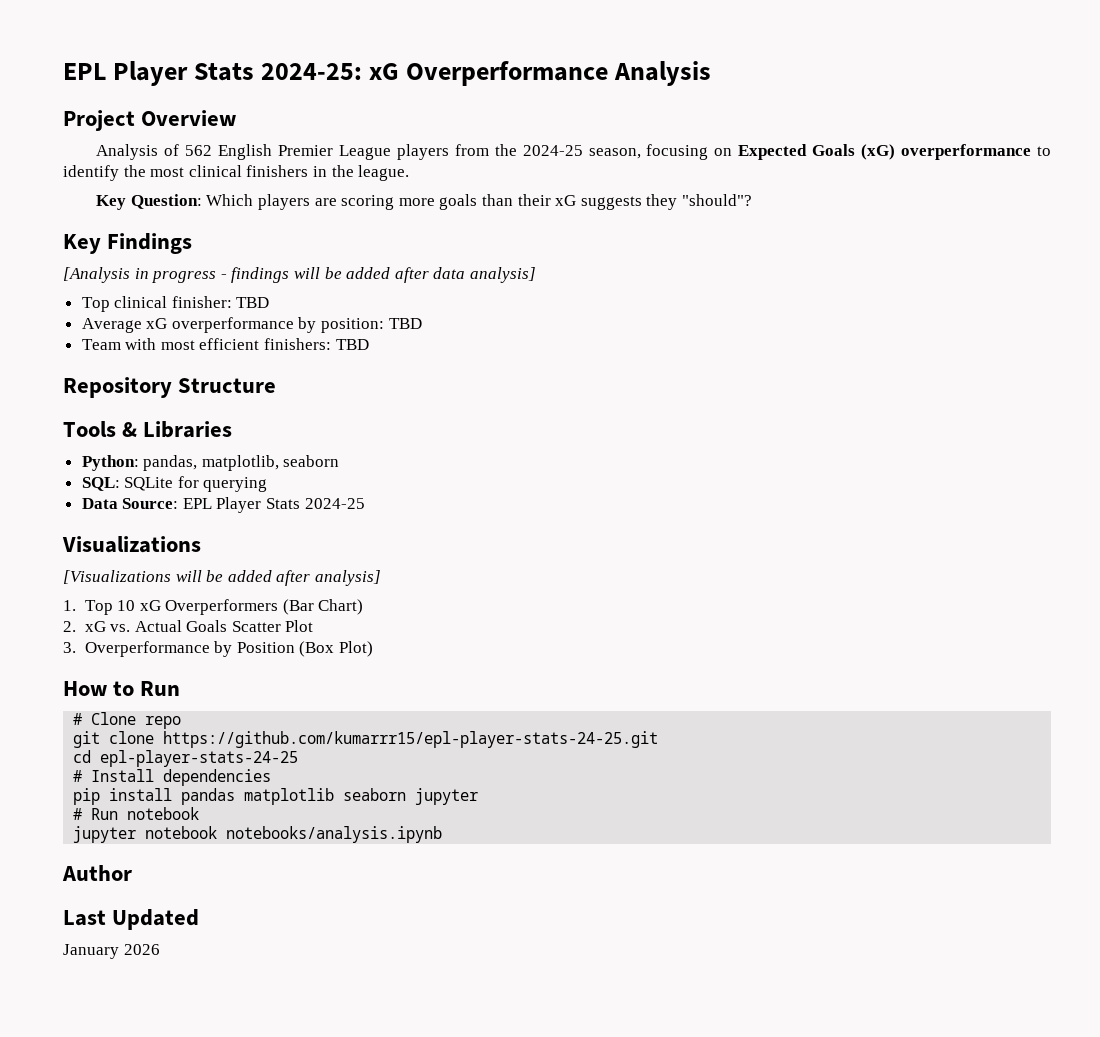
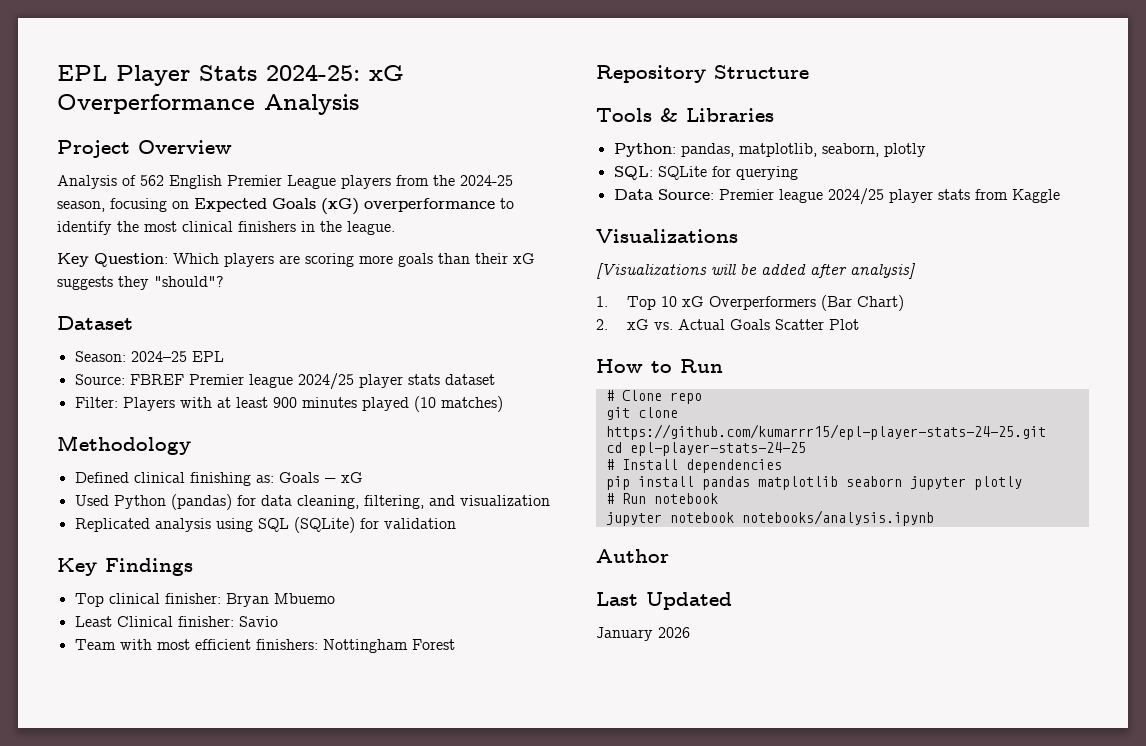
+ Dataset
+ Season: 2024–25 EPL
+ Source: FBREF Premier league 2024/25 player stats dataset
+ Filter: Players with at least 900 minutes played (10 matches)
+ Methodology
+ Defined clinical finishing as: Goals − xG
+ Used Python (pandas) for data cleaning, filtering, and visualization
+ Replicated analysis using SQL (SQLite) for validation
  Key Findings
- [Analysis in progress - findings will be added after data analysis]
- Top clinical finisher: TBD
- Average xG overperformance by position: TBD
+ Top clinical finisher: Bryan Mbuemo
+ Least Clinical finisher: Savio
- Team with most efficient finishers: TBD
+ Team with most efficient finishers: Nottingham Forest
- Python: pandas, matplotlib, seaborn
+ Python: pandas, matplotlib, seaborn, plotly
- Data Source: EPL Player Stats 2024-25
+ Data Source: Premier league 2024/25 player stats from Kaggle
- 3. Overperformance by Position (Box Plot)
- pip install pandas matplotlib seaborn jupyter
+ pip install pandas matplotlib seaborn jupyter plotly

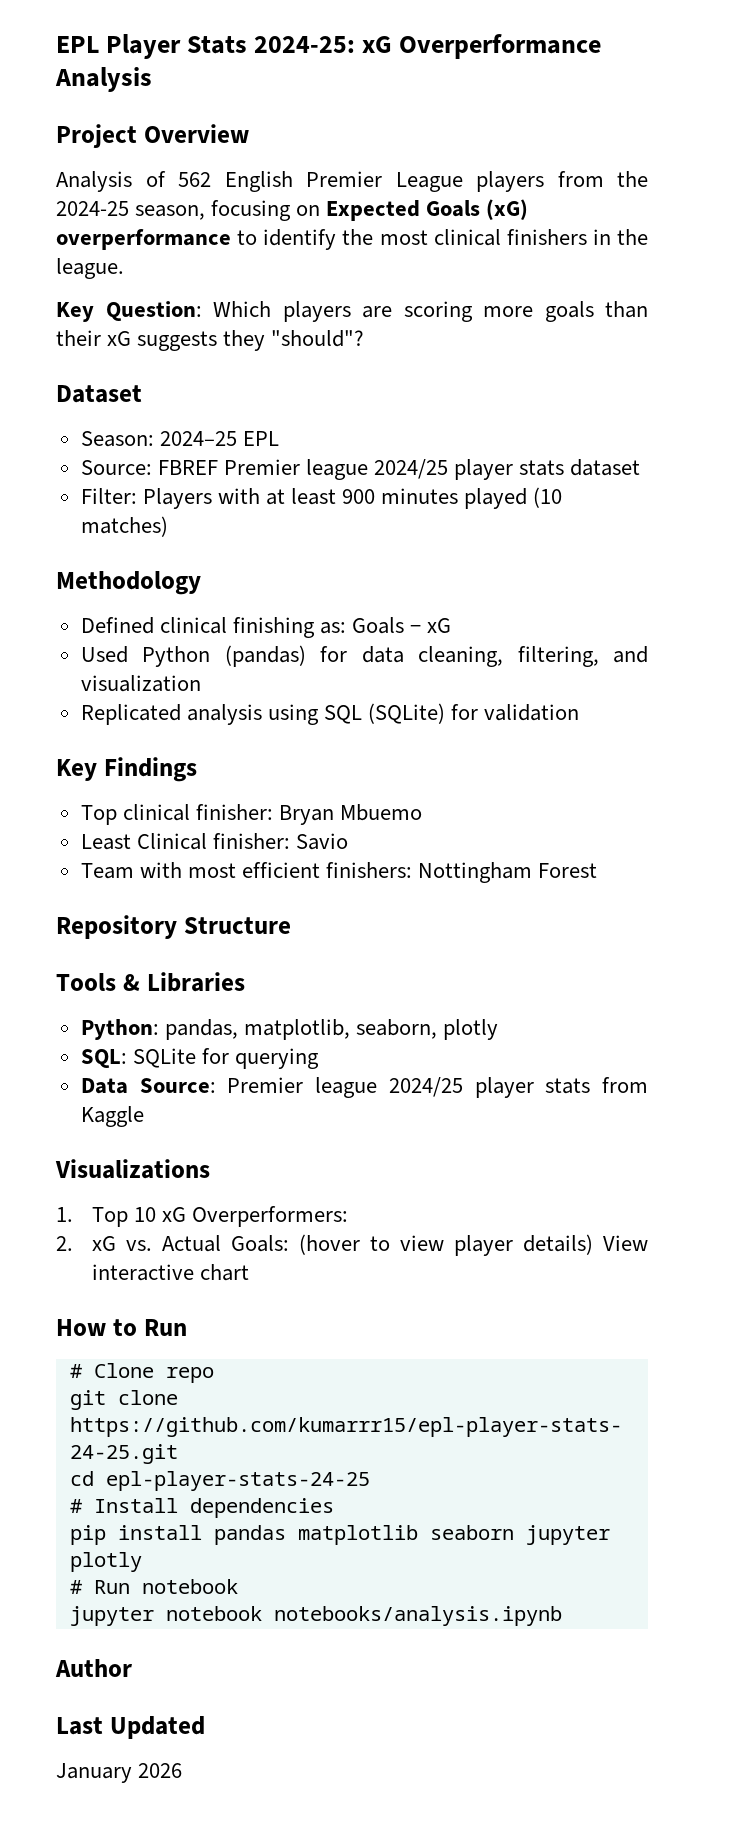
- [Visualizations will be added after analysis]
- 1. Top 10 xG Overperformers (Bar Chart)
+ 1. Top 10 xG Overperformers:
- 2. xG vs. Actual Goals Scatter Plot
+ 2. xG vs. Actual Goals: (hover to view player details) View interactive chart

